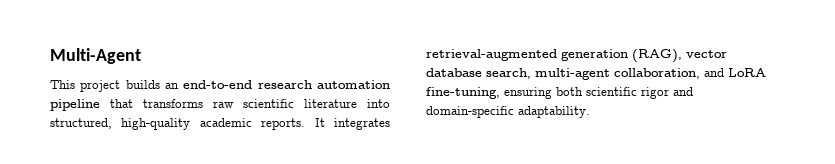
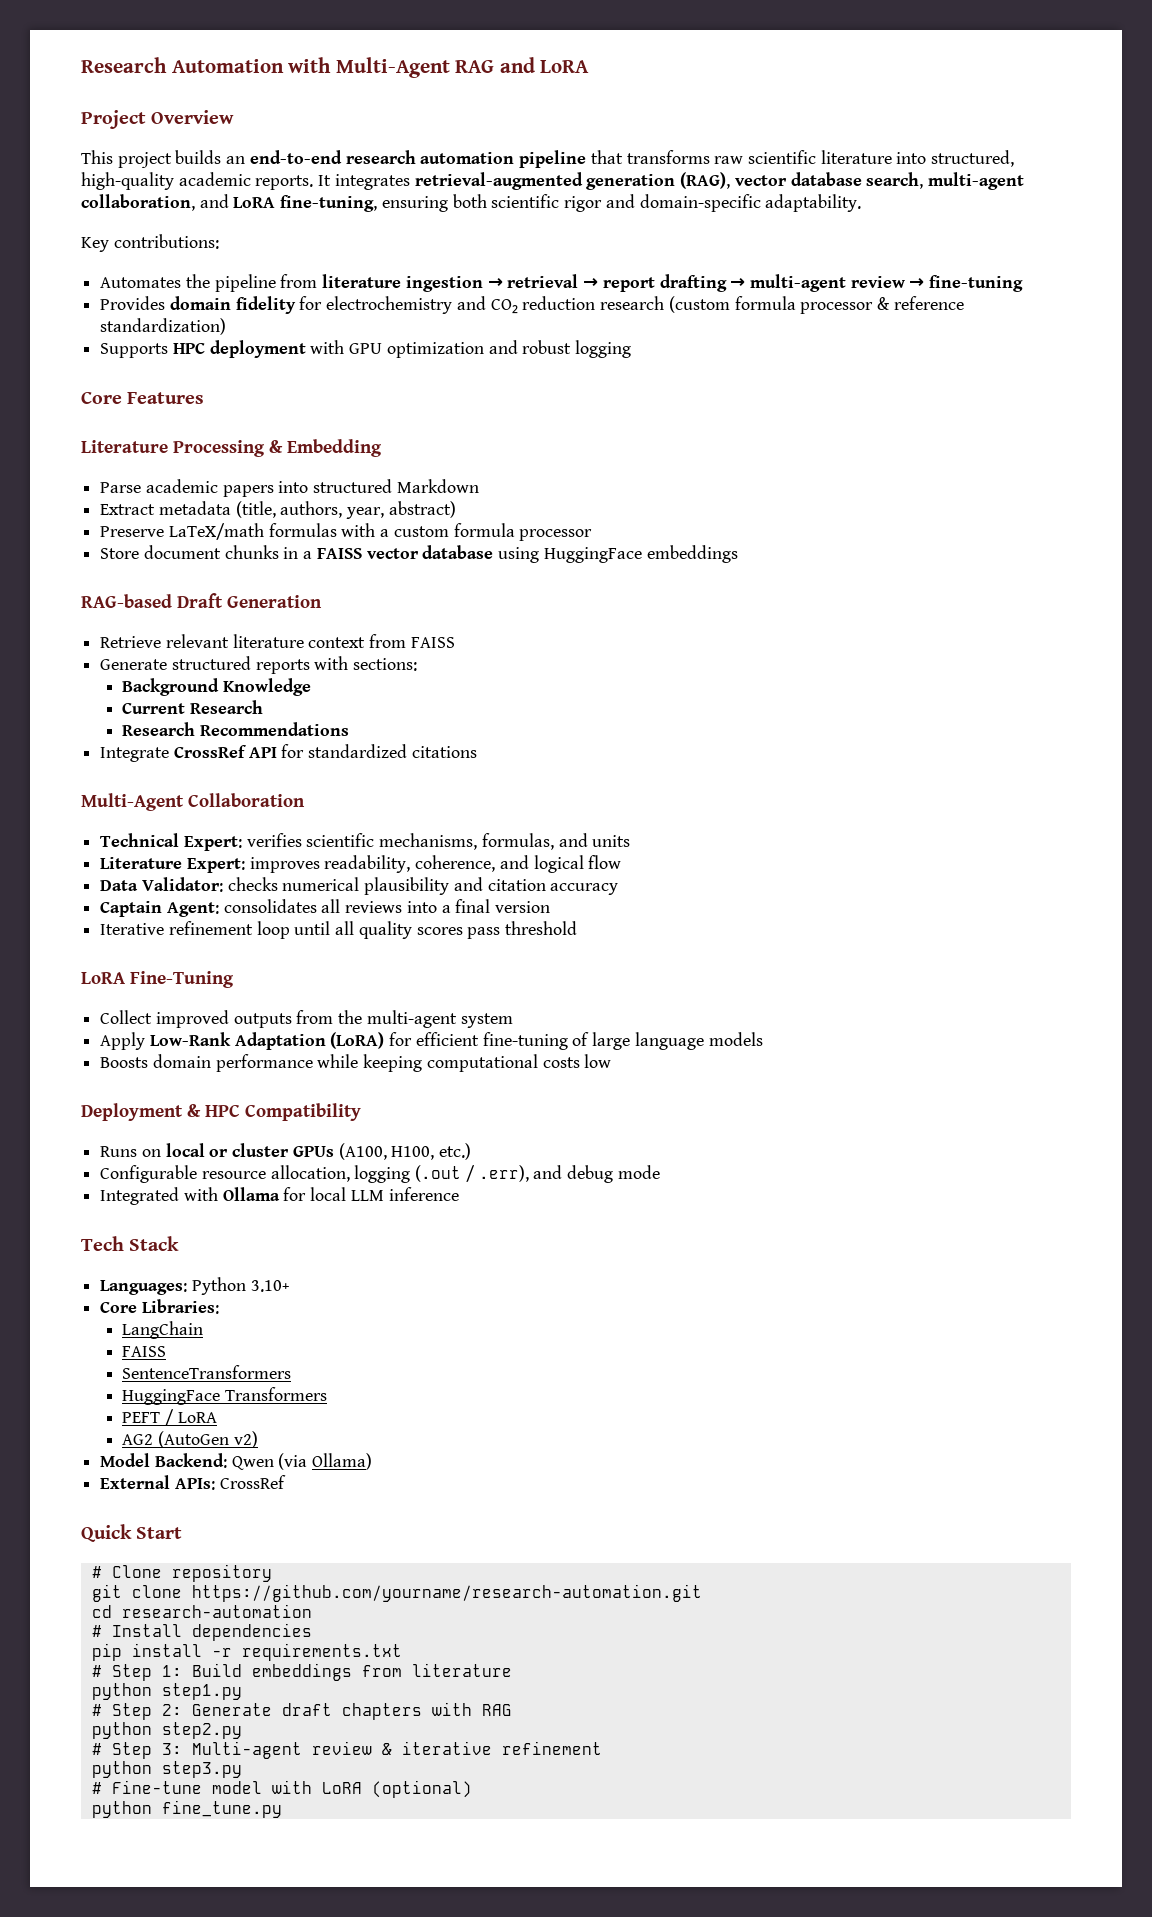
- Multi-Agent
+ Research Automation with Multi-Agent RAG and LoRA
+ Project Overview
+ Key contributions:
+ Automates the pipeline from literature ingestion → retrieval → report drafting → multi-agent review → fine-tuning
+ Provides domain fidelity for electrochemistry and CO₂ reduction research (custom formula processor & reference standardization)
+ Supports HPC deployment with GPU optimization and robust logging
+ Core Features
+ Literature Processing & Embedding
+ Parse academic papers into structured Markdown
+ Extract metadata (title, authors, year, abstract)
+ Preserve LaTeX/math formulas with a custom formula processor
+ Store document chunks in a FAISS vector database using HuggingFace embeddings
+ RAG-based Draft Generation
+ Retrieve relevant literature context from FAISS
+ Generate structured reports with sections:
+ Background Knowledge
+ Current Research
+ Research Recommendations
+ Integrate CrossRef API for standardized citations
+ Multi-Agent Collaboration
+ Technical Expert: verifies scientific mechanisms, formulas, and units
+ Literature Expert: improves readability, coherence, and logical flow
+ Data Validator: checks numerical plausibility and citation accuracy
+ Captain Agent: consolidates all reviews into a final version
+ Iterative refinement loop until all quality scores pass threshold
+ LoRA Fine-Tuning
+ Collect improved outputs from the multi-agent system
+ Apply Low-Rank Adaptation (LoRA) for efficient fine-tuning of large language models
+ Boosts domain performance while keeping computational costs low
+ Deployment & HPC Compatibility
+ Runs on local or cluster GPUs (A100, H100, etc.)
+ Configurable resource allocation, logging (.out / .err), and debug mode
+ Integrated with Ollama for local LLM inference
+ Tech Stack
+ Languages: Python 3.10+
+ Core Libraries:
+ LangChain
+ FAISS
+ SentenceTransformers
+ HuggingFace Transformers
+ PEFT / LoRA
+ AG2 (AutoGen v2)
+ Model Backend: Qwen (via Ollama)
+ External APIs: CrossRef
+ Quick Start
+ # Clone repository
+ git clone https://github.com/yourname/research-automation.git
+ cd research-automation
+ # Install dependencies
+ pip install -r requirements.txt
+ # Step 1: Build embeddings from literature
+ python step1.py
+ # Step 2: Generate draft chapters with RAG
+ python step2.py
+ # Step 3: Multi-agent review & iterative refinement
+ python step3.py
+ # Fine-tune model with LoRA (optional)
+ python fine_tune.py

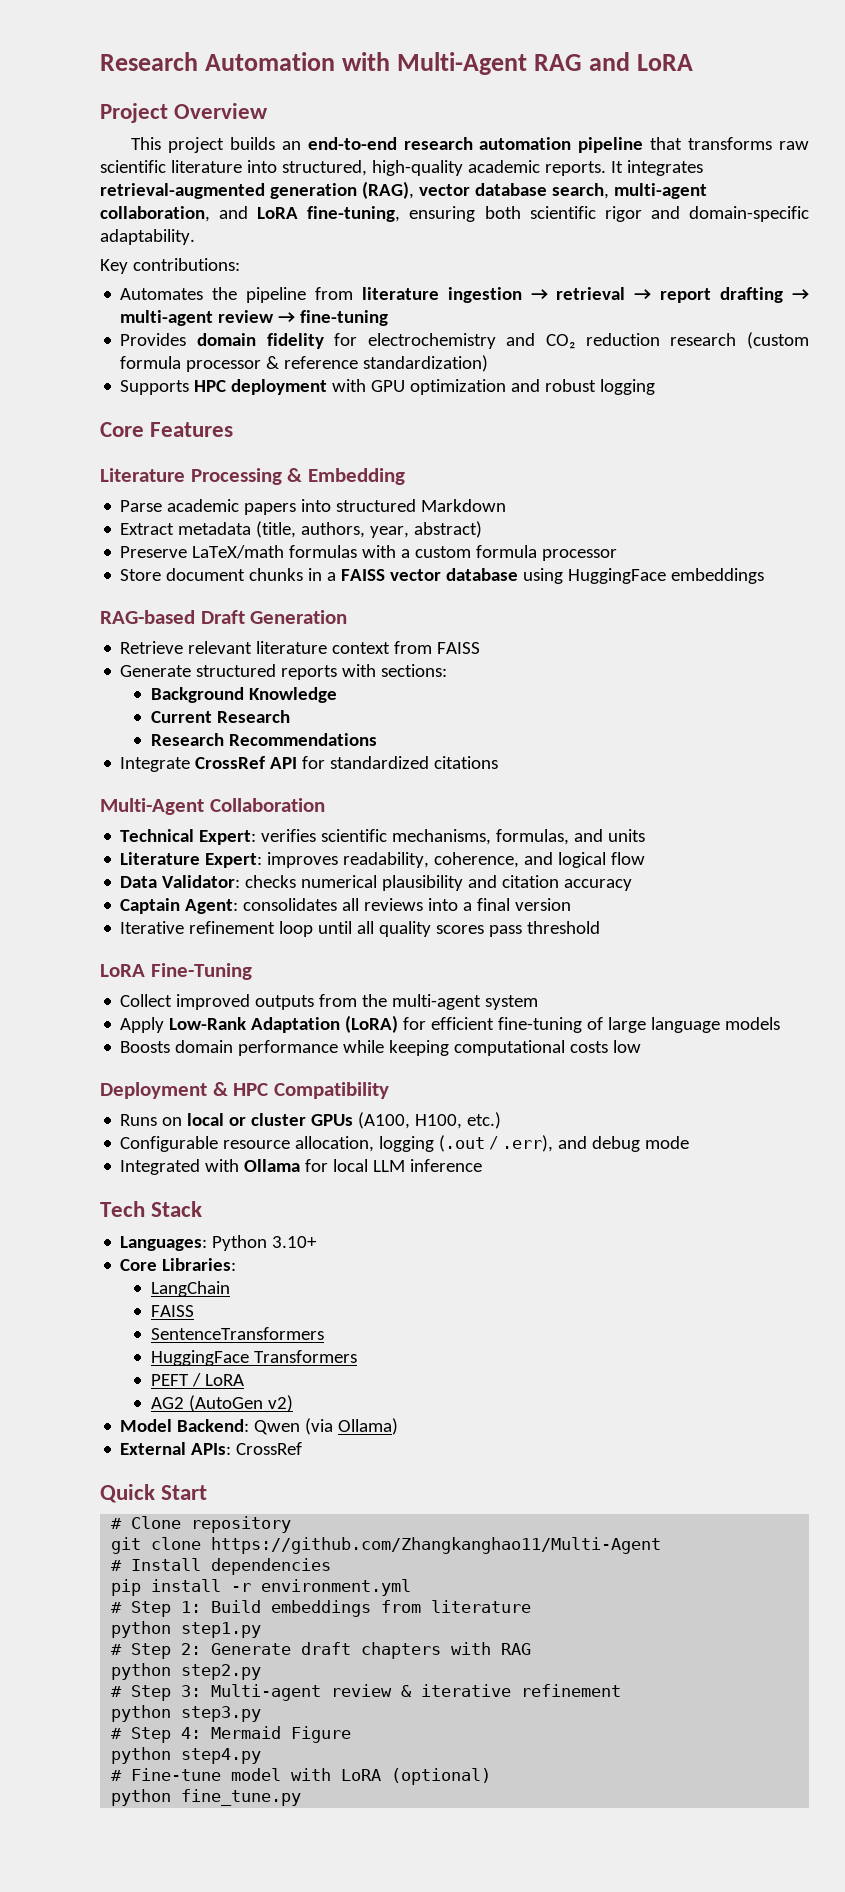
- git clone https://github.com/yourname/research-automation.git
- cd research-automation
+ git clone https://github.com/Zhangkanghao11/Multi-Agent
- pip install -r requirements.txt
+ pip install -r environment.yml
+ # Step 4: Mermaid Figure
+ python step4.py

